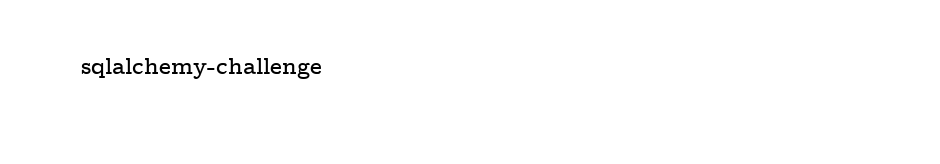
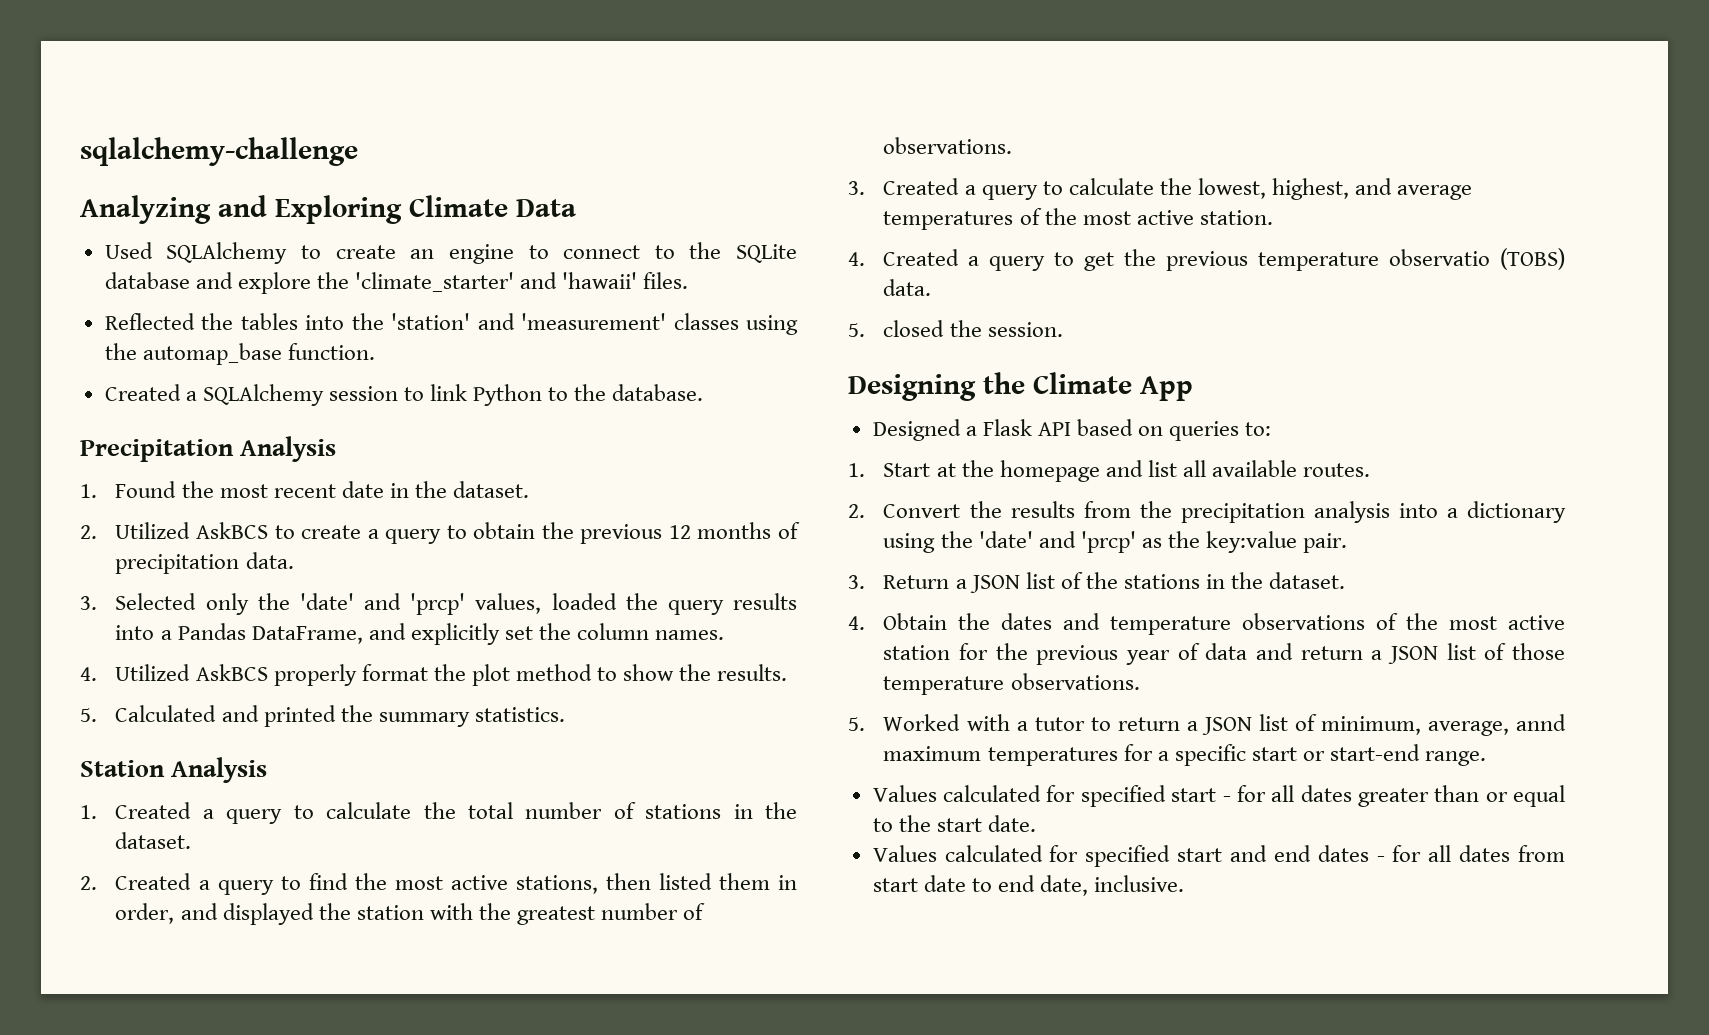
+ Analyzing and Exploring Climate Data
+ Used SQLAlchemy to create an engine to connect to the SQLite database and explore the 'climate_starter' and 'hawaii' files.
+ Reflected the tables into the 'station' and 'measurement' classes using the automap_base function.
+ Created a SQLAlchemy session to link Python to the database.
+ Precipitation Analysis
+ 1. Found the most recent date in the dataset.
+ 2. Utilized AskBCS to create a query to obtain the previous 12 months of precipitation data.
+ 3. Selected only the 'date' and 'prcp' values, loaded the query results into a Pandas DataFrame, and explicitly set the column names.
+ 4. Utilized AskBCS properly format the plot method to show the results.
+ 5. Calculated and printed the summary statistics.
+ Station Analysis
+ 1. Created a query to calculate the total number of stations in the dataset.
+ 2. Created a query to find the most active stations, then listed them in order, and displayed the station with the greatest number of observations.
+ 3. Created a query to calculate the lowest, highest, and average temperatures of the most active station.
+ 4. Created a query to get the previous temperature observatio (TOBS) data.
+ 5. closed the session.
+ Designing the Climate App
+ Designed a Flask API based on queries to:
+ 1. Start at the homepage and list all available routes.
+ 2. Convert the results from the precipitation analysis into a dictionary using the 'date' and 'prcp' as the key:value pair.
+ 3. Return a JSON list of the stations in the dataset.
+ 4. Obtain the dates and temperature observations of the most active station for the previous year of data and return a JSON list of those temperature observations.
+ 5. Worked with a tutor to return a JSON list of minimum, average, annd maximum temperatures for a specific start or start-end range.
+ Values calculated for specified start - for all dates greater than or equal to the start date.
+ Values calculated for specified start and end dates - for all dates from start date to end date, inclusive.

